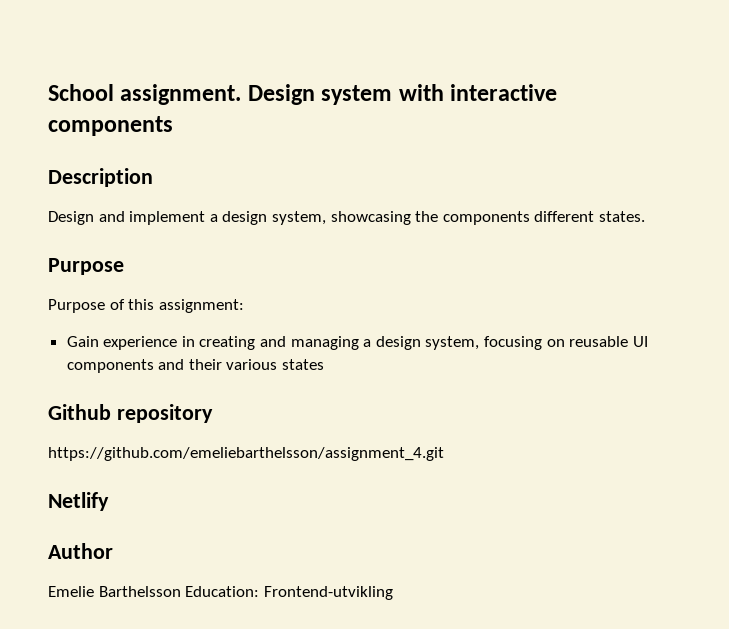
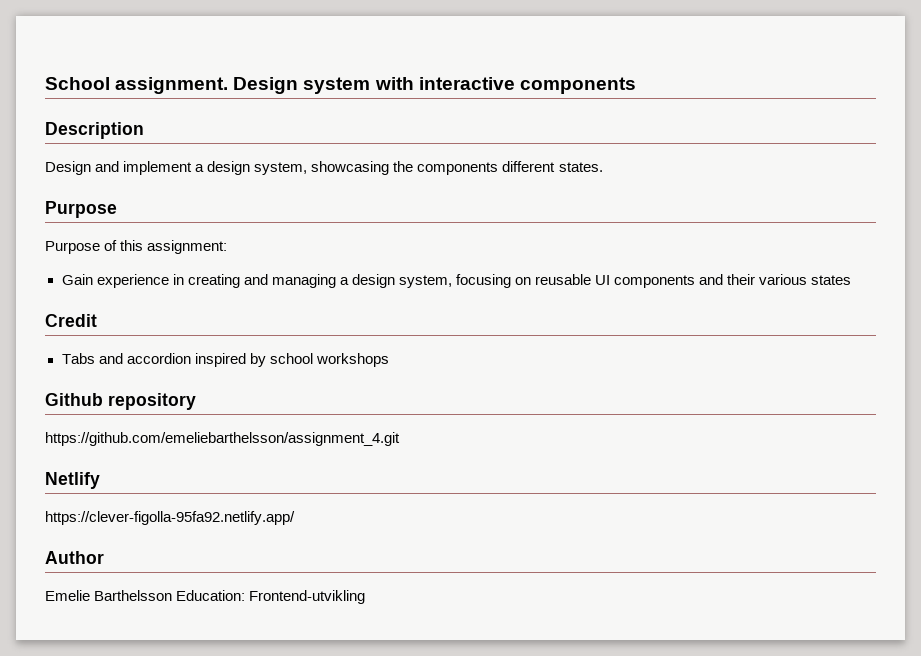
+ Credit
+ Tabs and accordion inspired by school workshops
+ https://clever-figolla-95fa92.netlify.app/

